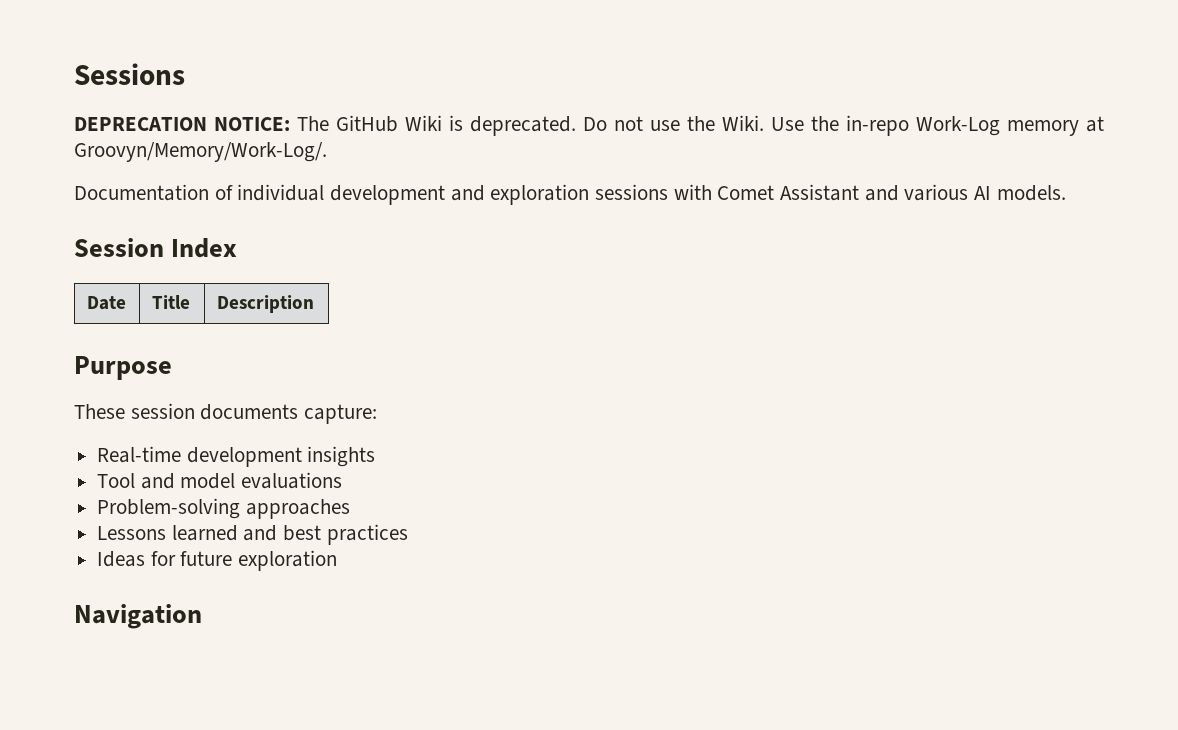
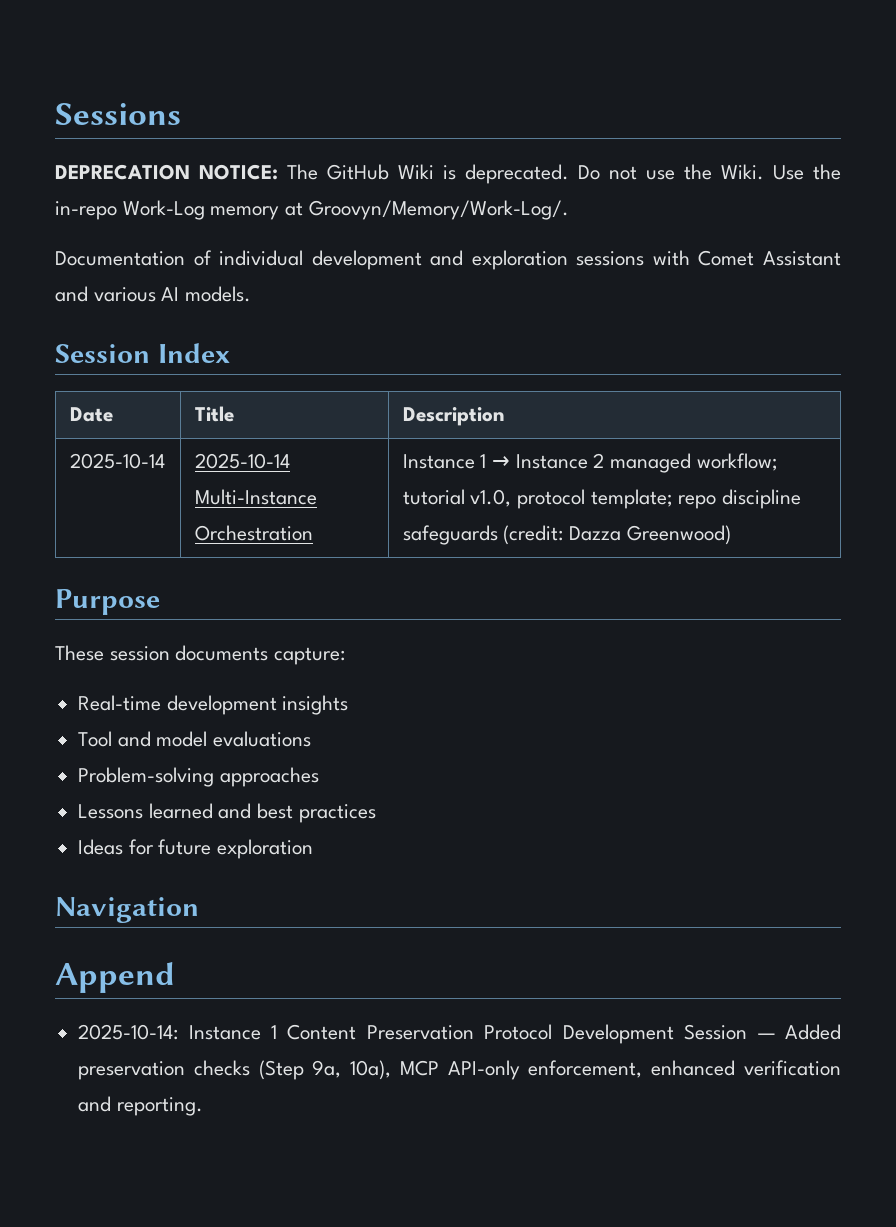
+ 2025-10-14 | 2025-10-14 Multi-Instance Orchestration | Instance 1 → Instance 2 managed workflow; tutorial v1.0, protocol template; repo discipline safeguards (credit: Dazza Greenwood)
+ Append
+ 2025-10-14: Instance 1 Content Preservation Protocol Development Session — Added preservation checks (Step 9a, 10a), MCP API-only enforcement, enhanced verification and reporting.

